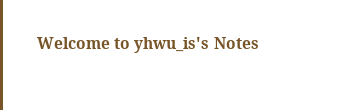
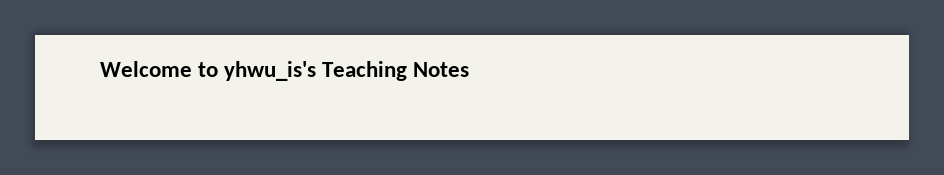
- Welcome to yhwu_is's Notes
+ Welcome to yhwu_is's Teaching Notes

